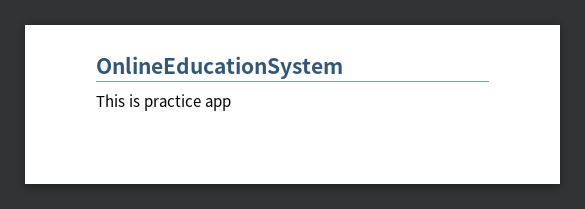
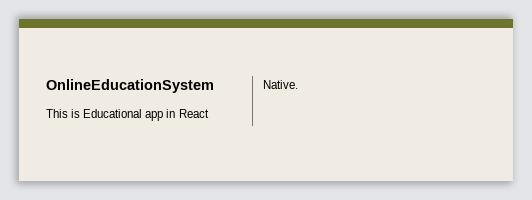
- This is practice app
+ This is Educational app in React Native.

